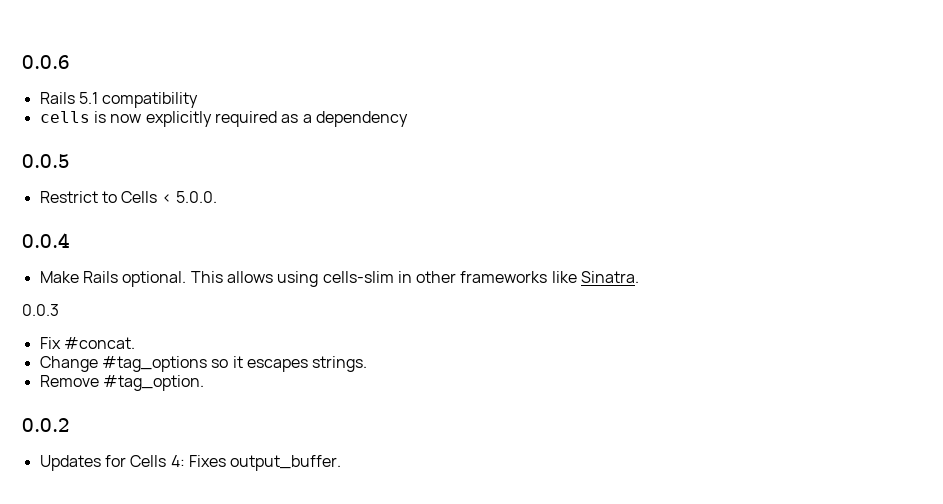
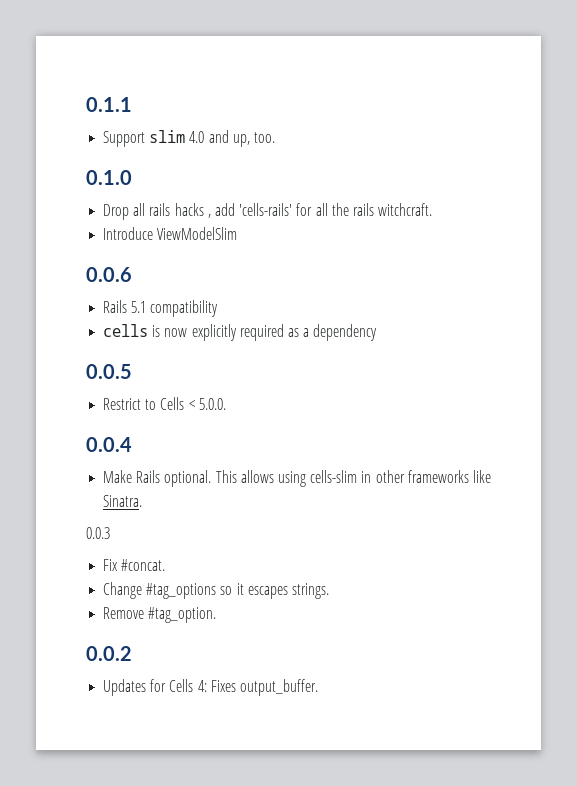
+ 0.1.1
+ Support slim 4.0 and up, too.
+ 0.1.0
+ Drop all rails hacks , add 'cells-rails' for all the rails witchcraft.
+ Introduce ViewModelSlim

